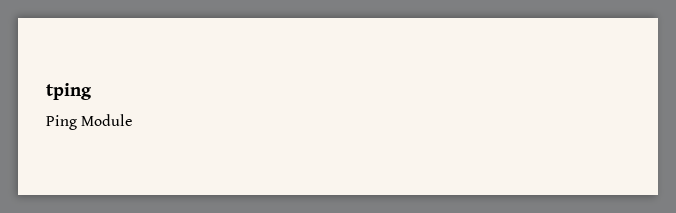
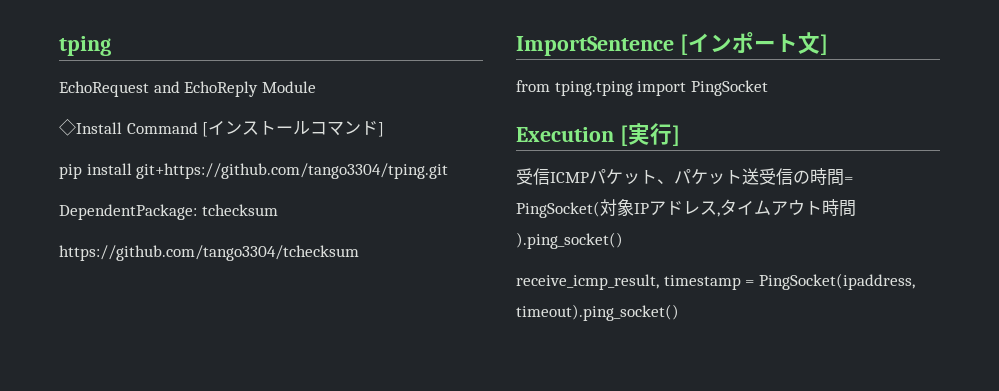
- Ping Module
+ EchoRequest and EchoReply Module
+ ◇Install Command [インストールコマンド]
+ pip install git+https://github.com/tango3304/tping.git
+ DependentPackage: tchecksum
+ https://github.com/tango3304/tchecksum
+ ImportSentence [インポート文]
+ from tping.tping import PingSocket
+ Execution [実行]
+ 受信ICMPパケット、パケット送受信の時間= PingSocket(対象IPアドレス,タイムアウト時間).ping_socket()
+ receive_icmp_result, timestamp = PingSocket(ipaddress, timeout).ping_socket()

